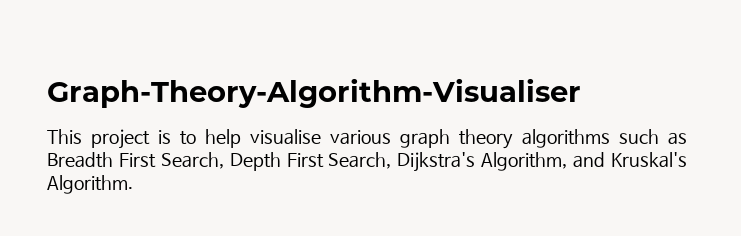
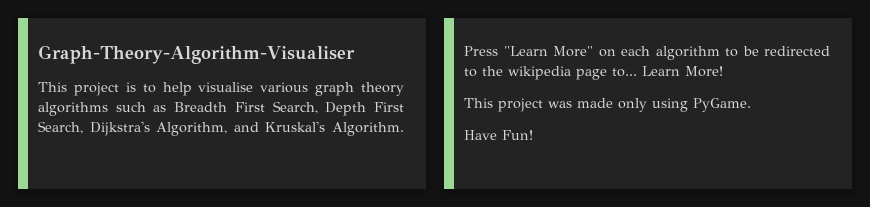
+ Press "Learn More" on each algorithm to be redirected to the wikipedia page to... Learn More!
+ This project was made only using PyGame.
+ Have Fun!

